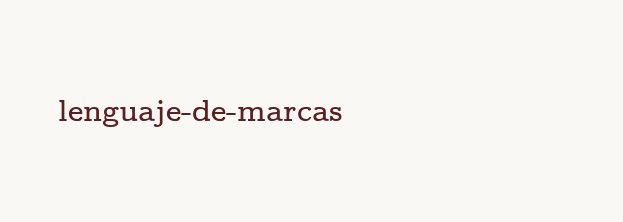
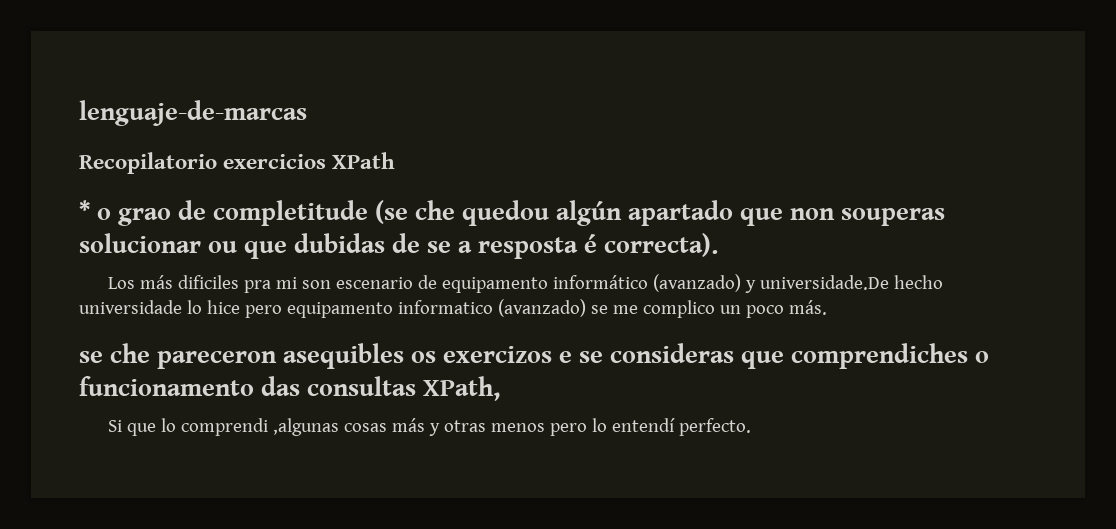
+ Recopilatorio exercicios XPath
+ * o grao de completitude (se che quedou algún apartado que non souperas solucionar ou que dubidas de se a resposta é correcta).
+ Los más dificiles pra mi son escenario de equipamento informático (avanzado) y universidade.De hecho universidade lo hice pero equipamento informatico (avanzado) se me complico un poco más.
+ se che pareceron asequibles os exercizos e se consideras que comprendiches o funcionamento das consultas XPath,
+ Si que lo comprendi ,algunas cosas más y otras menos pero lo entendí perfecto.

